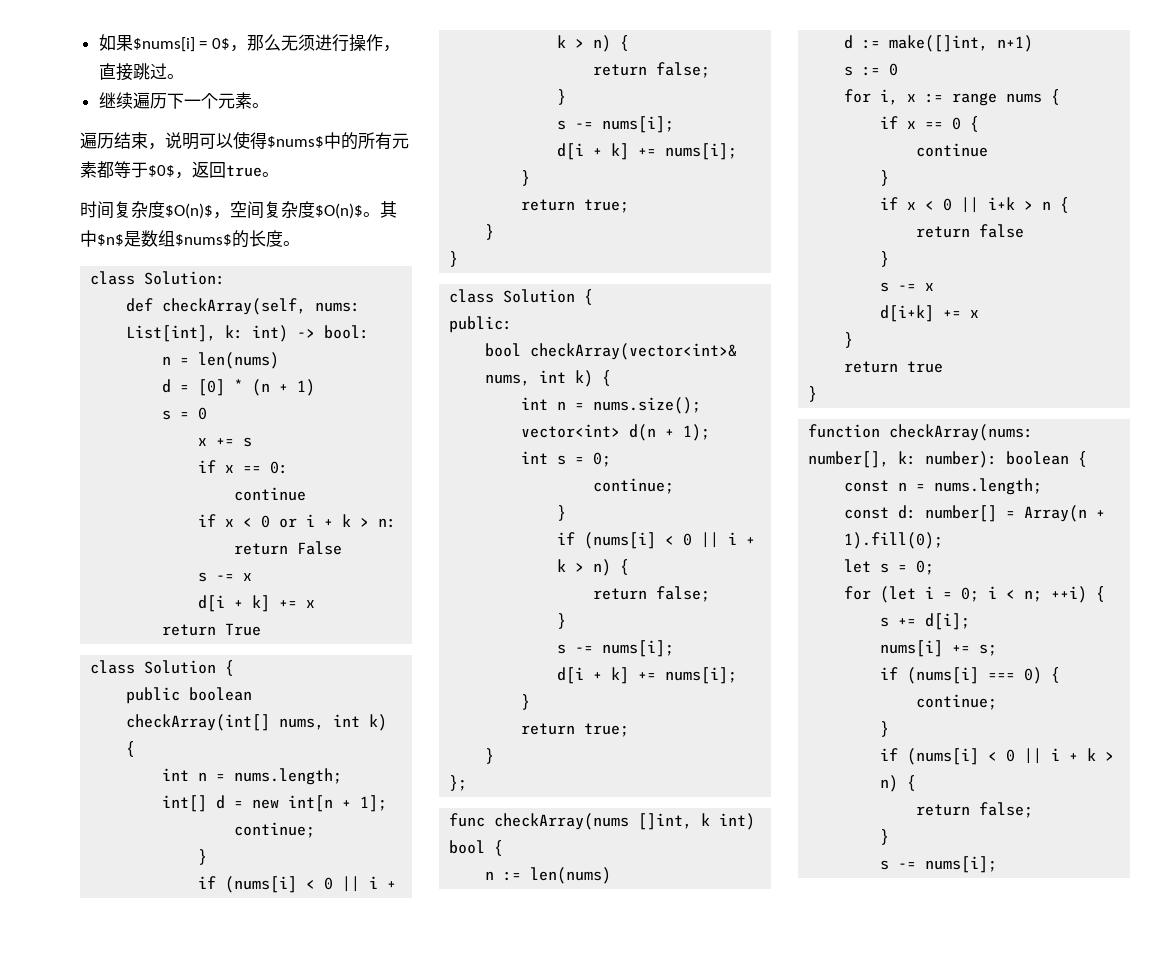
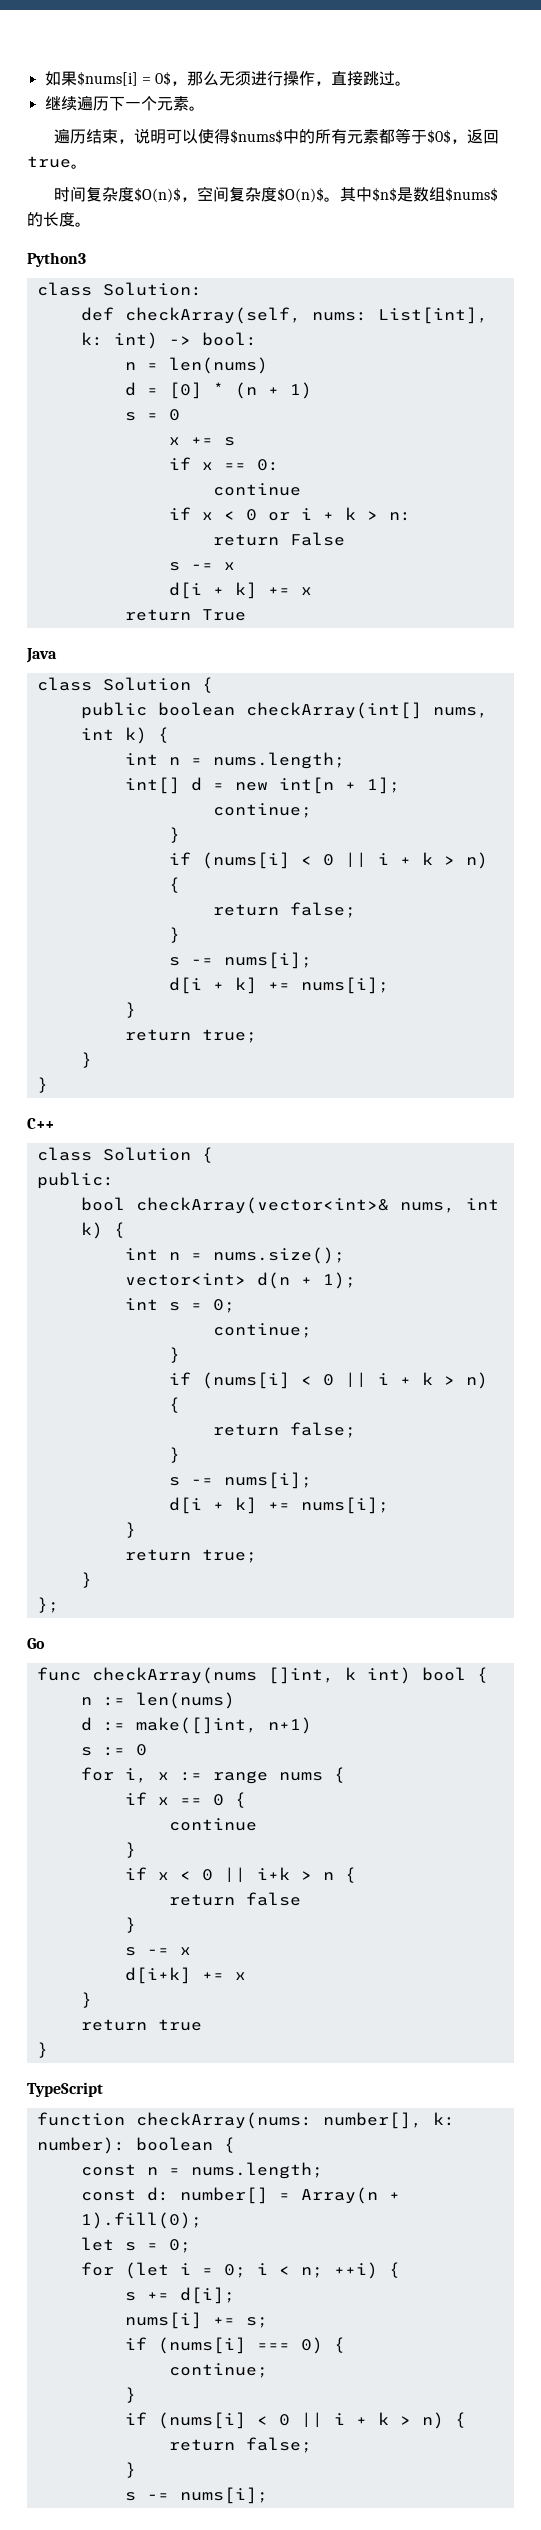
+ Python3
+ Java
+ C++
+ Go
+ TypeScript

